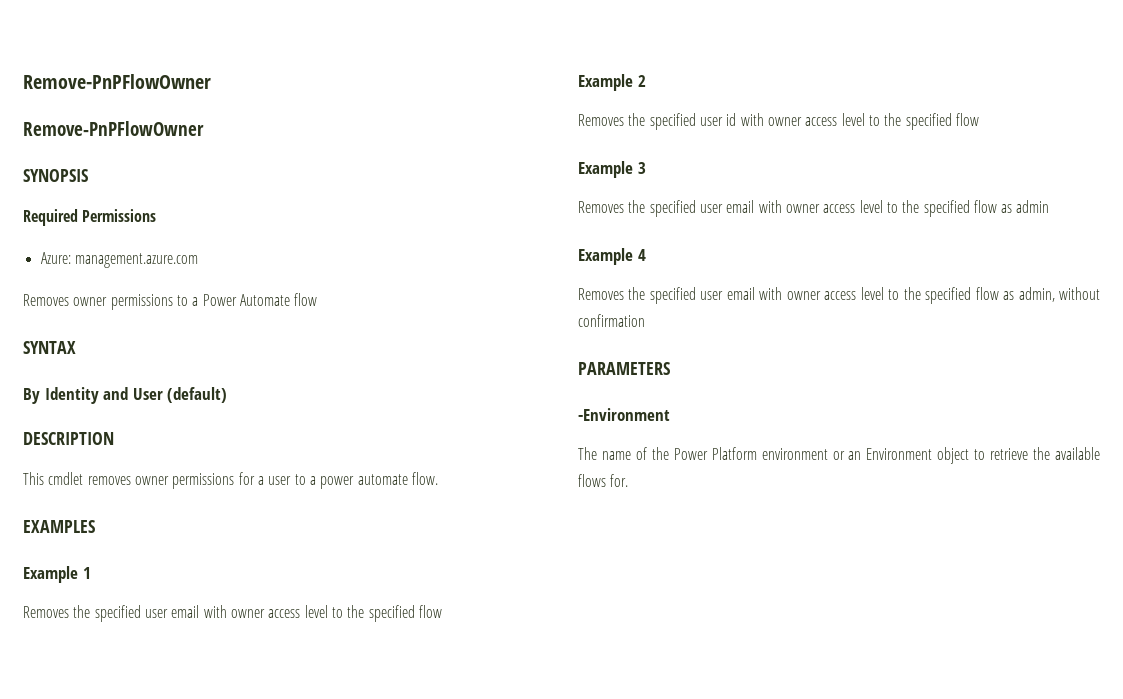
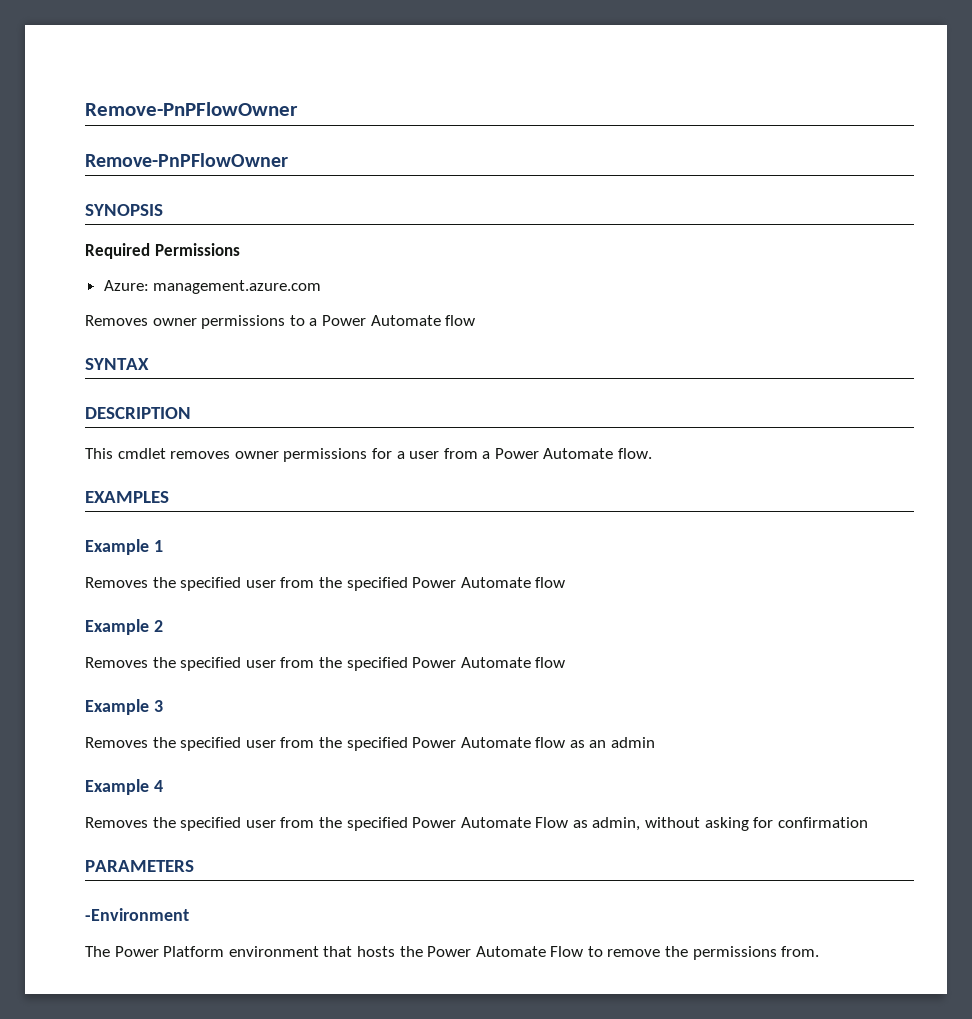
- By Identity and User (default)
- This cmdlet removes owner permissions for a user to a power automate flow.
+ This cmdlet removes owner permissions for a user from a Power Automate flow.
  Example 1
- Removes the specified user email with owner access level to the specified flow
+ Removes the specified user from the specified Power Automate flow
  Example 2
- Removes the specified user id with owner access level to the specified flow
+ Removes the specified user from the specified Power Automate flow
- Removes the specified user email with owner access level to the specified flow as admin
+ Removes the specified user from the specified Power Automate flow as an admin
- Removes the specified user email with owner access level to the specified flow as admin, without confirmation
+ Removes the specified user from the specified Power Automate Flow as admin, without asking for confirmation
- The name of the Power Platform environment or an Environment object to retrieve the available flows for.
+ The Power Platform environment that hosts the Power Automate Flow to remove the permissions from.

